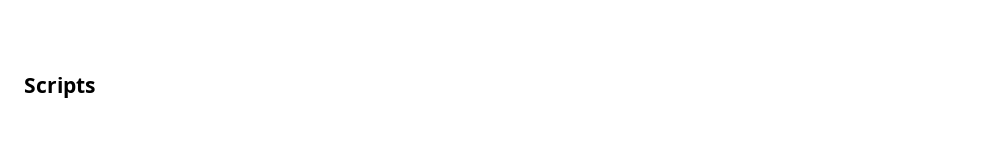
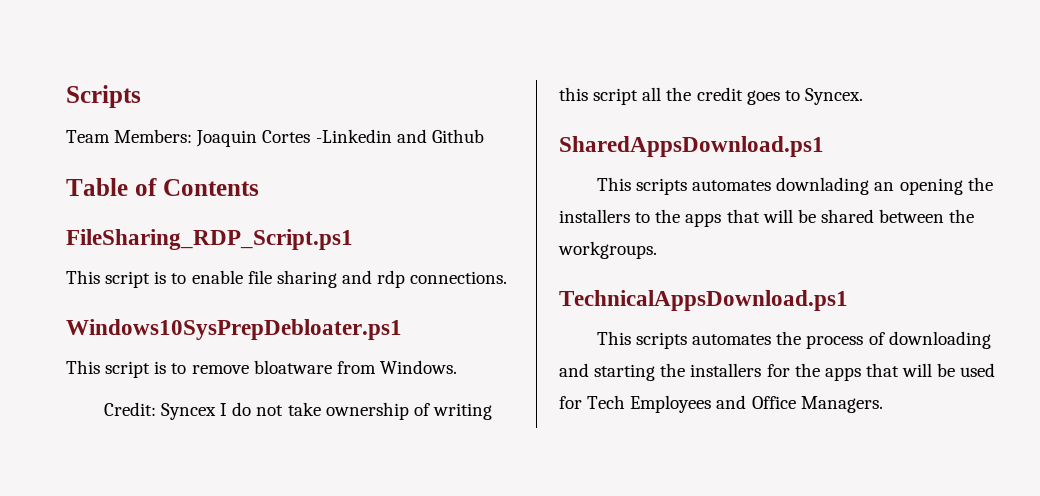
+ Team Members: Joaquin Cortes -Linkedin and Github
+ Table of Contents
+ FileSharing_RDP_Script.ps1
+ This script is to enable file sharing and rdp connections.
+ Windows10SysPrepDebloater.ps1
+ This script is to remove bloatware from Windows.
+ Credit: Syncex I do not take ownership of writing this script all the credit goes to Syncex.
+ SharedAppsDownload.ps1
+ This scripts automates downlading an opening the installers to the apps that will be shared between the workgroups.
+ TechnicalAppsDownload.ps1
+ This scripts automates the process of downloading and starting the installers for the apps that will be used for Tech Employees and Office Managers.

